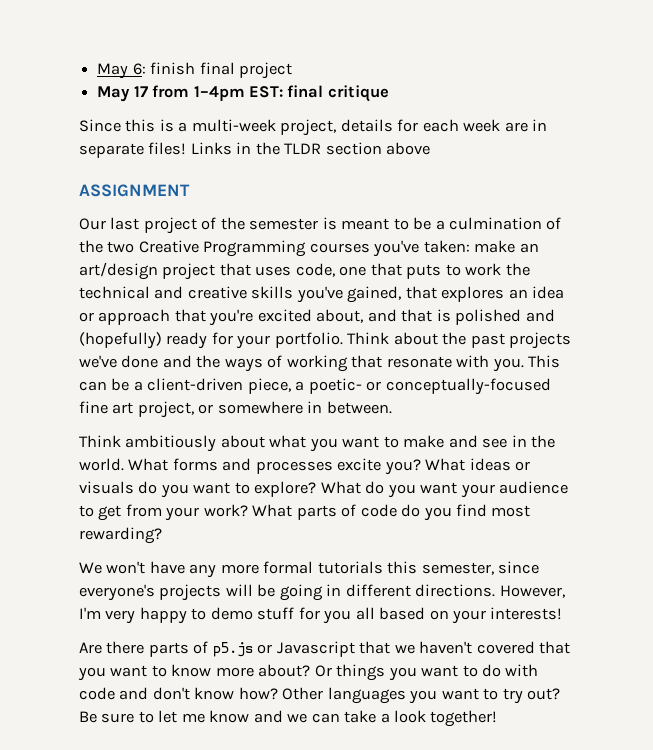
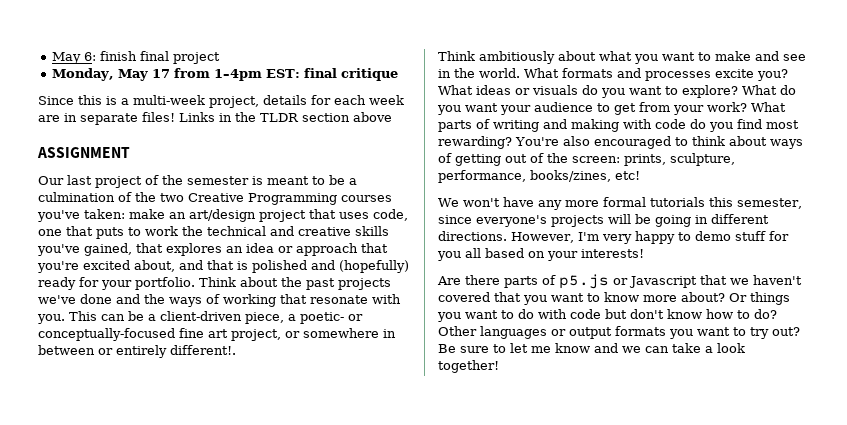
- May 17 from 1–4pm EST: final critique
+ Monday, May 17 from 1–4pm EST: final critique
- This can be a client-driven piece, a poetic- or conceptually-focused fine art project, or somewhere in between.
+ This can be a client-driven piece, a poetic- or conceptually-focused fine art project, or somewhere in between or entirely different!.
- What forms and processes excite you?
+ What formats and processes excite you?
- What parts of code do you find most rewarding?
+ What parts of writing and making with code do you find most rewarding? You're also encouraged to think about ways of getting out of the screen: prints, sculpture, performance, books/zines, etc!
- Or things you want to do with code and don't know how? Other languages you want to try out?
+ Or things you want to do with code but don't know how to do? Other languages or output formats you want to try out?

